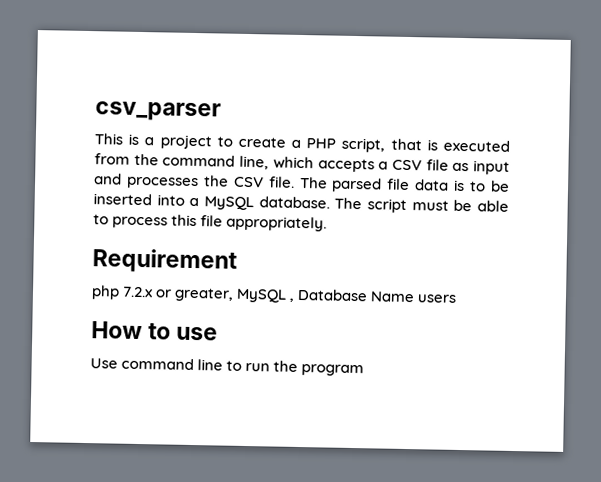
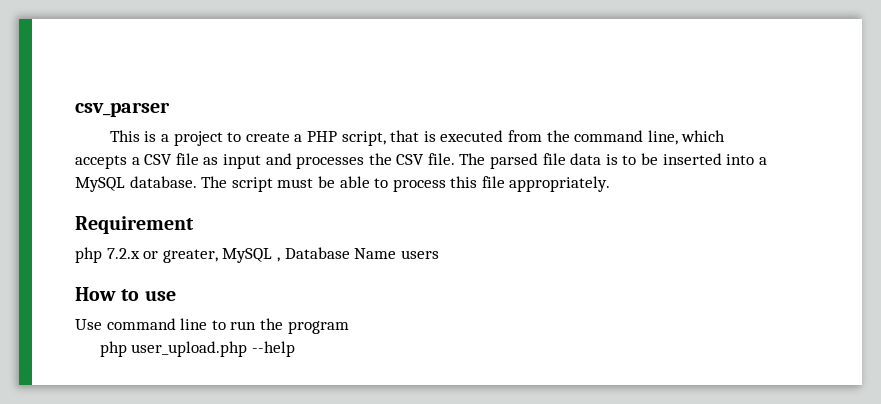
+ php user_upload.php --help

